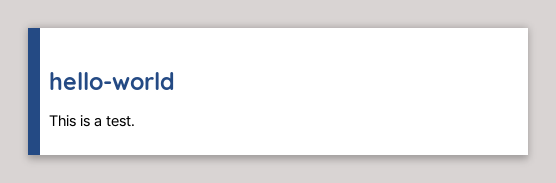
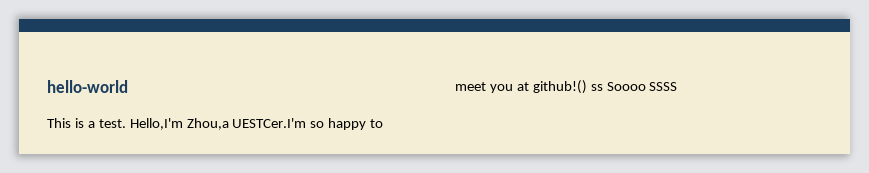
+ Hello,I'm Zhou,a UESTCer.I'm so happy to meet you at github!() ss Soooo SSSS

